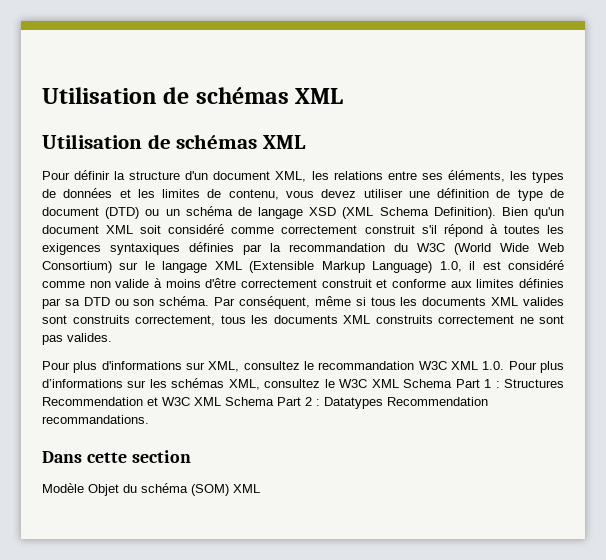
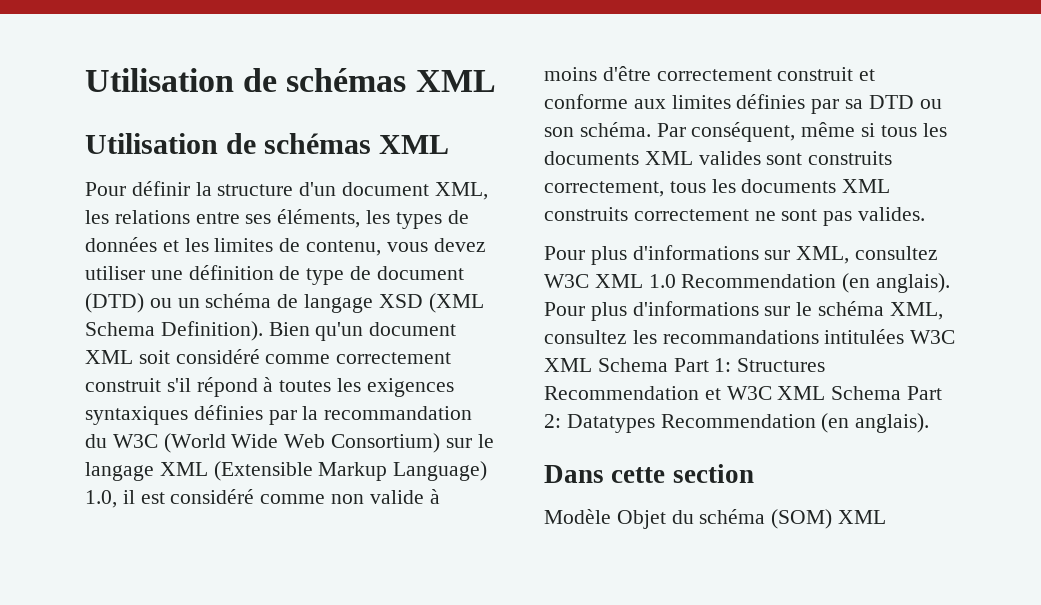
- Pour plus d'informations sur XML, consultez le recommandation W3C XML 1.0. Pour plus d’informations sur les schémas XML, consultez le W3C XML Schema Part 1 : Structures Recommendation et W3C XML Schema Part 2 : Datatypes Recommendation recommandations.
+ Pour plus d'informations sur XML, consultez W3C XML 1.0 Recommendation (en anglais). Pour plus d'informations sur le schéma XML, consultez les recommandations intitulées W3C XML Schema Part 1: Structures Recommendation et W3C XML Schema Part 2: Datatypes Recommendation (en anglais).

